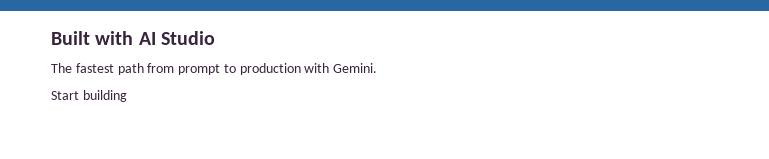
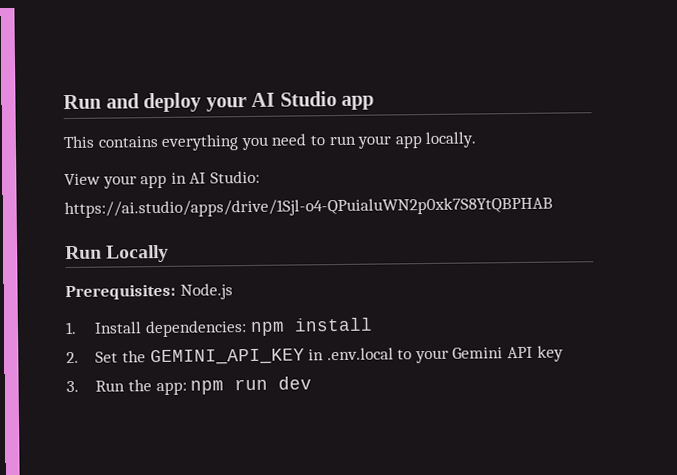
- Built with AI Studio
- The fastest path from prompt to production with Gemini.
- Start building
+ Run and deploy your AI Studio app
+ This contains everything you need to run your app locally.
+ View your app in AI Studio: https://ai.studio/apps/drive/1Sjl-o4-QPuialuWN2p0xk7S8YtQBPHAB
+ Run Locally
+ Prerequisites: Node.js
+ 1. Install dependencies: npm install
+ 2. Set the GEMINI_API_KEY in .env.local to your Gemini API key
+ 3. Run the app: npm run dev

